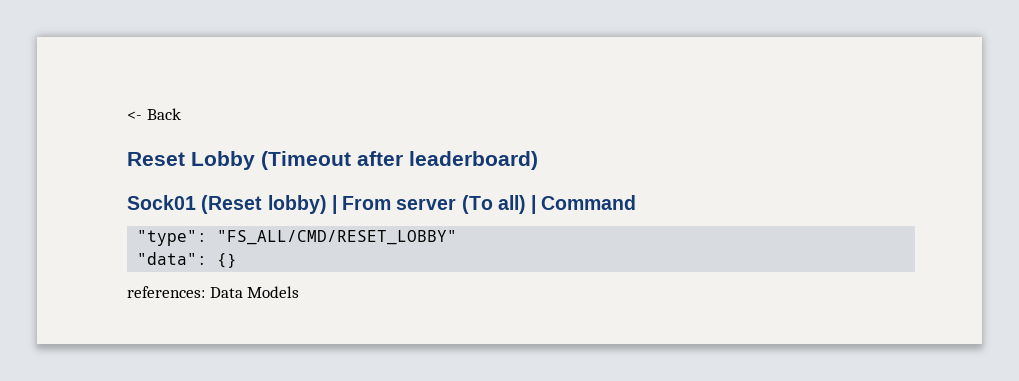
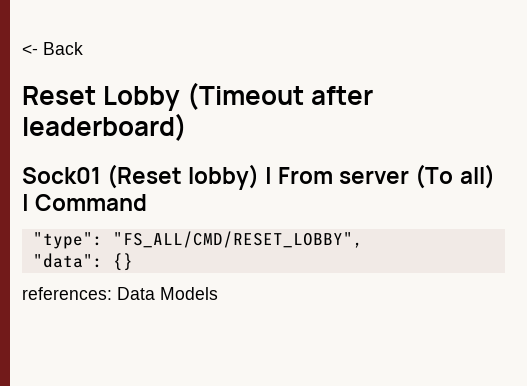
- "type": "FS_ALL/CMD/RESET_LOBBY"
+ "type": "FS_ALL/CMD/RESET_LOBBY",

